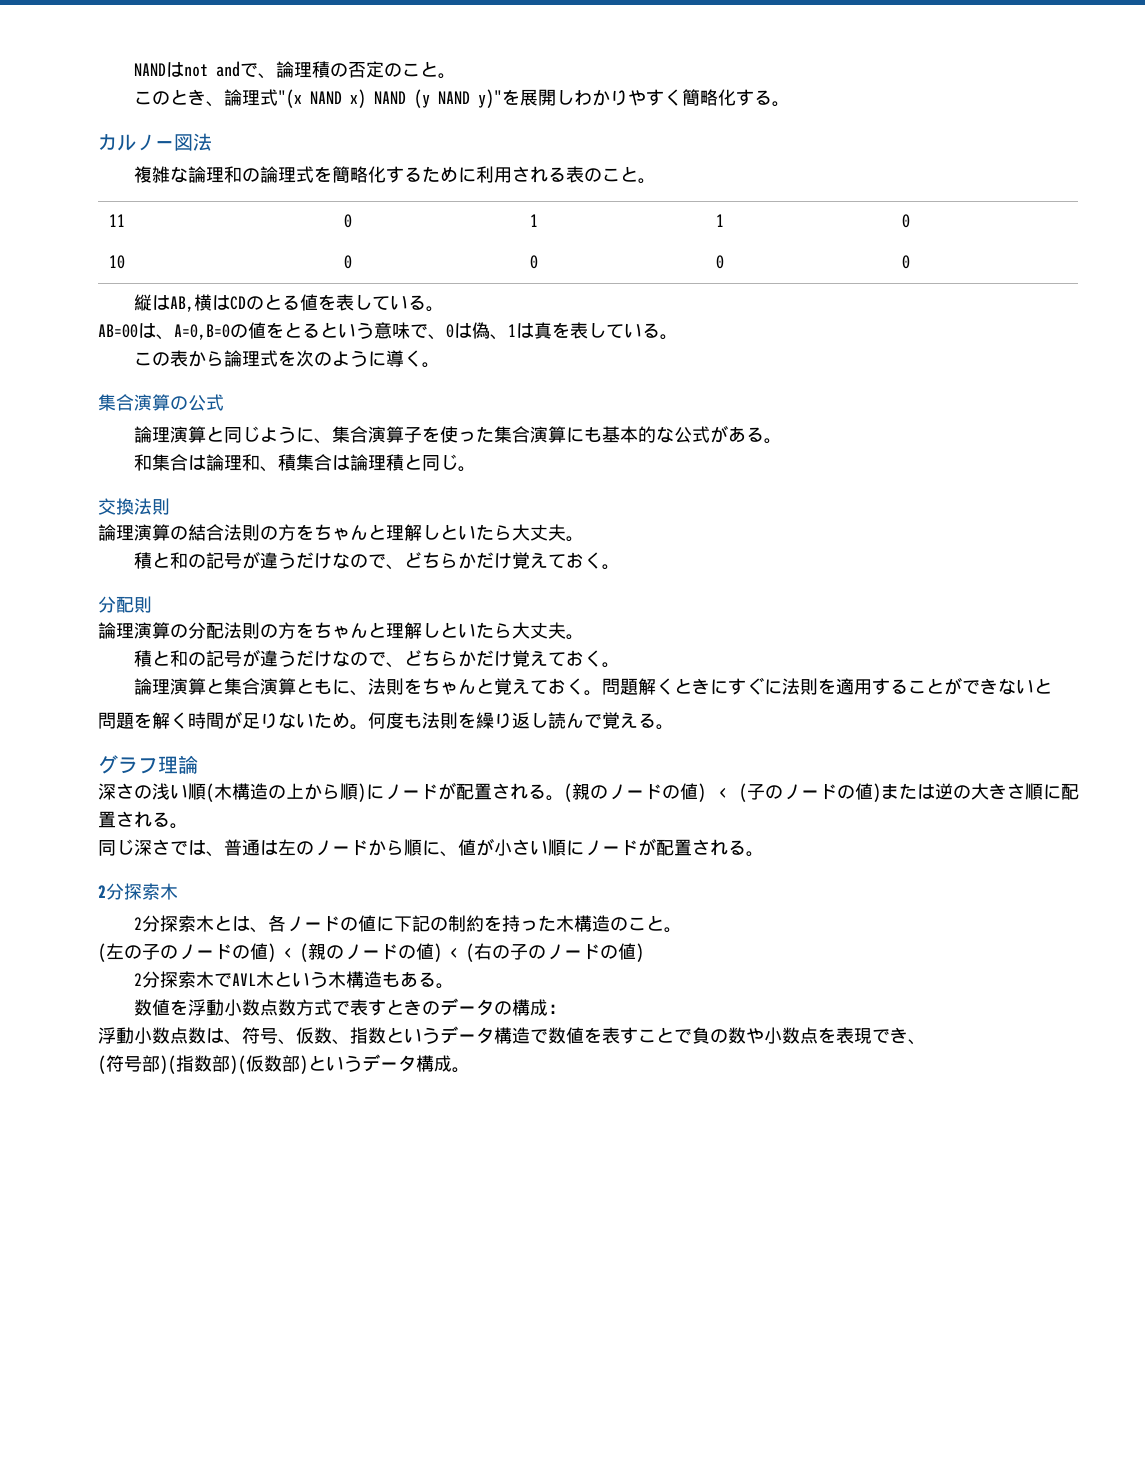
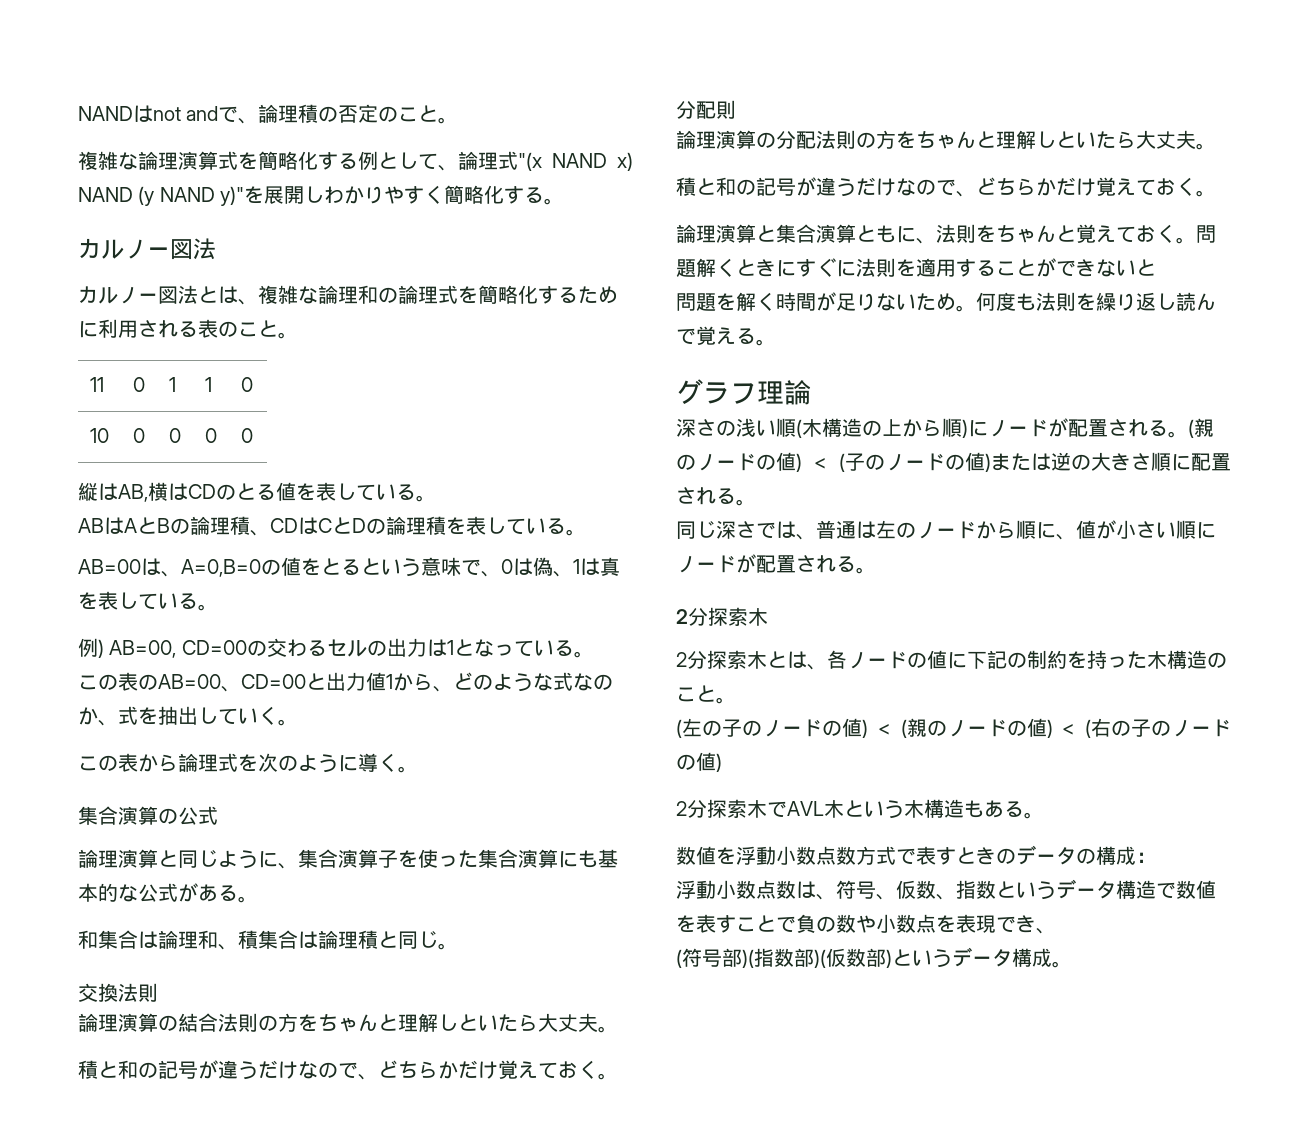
- このとき、論理式"(x NAND x) NAND (y NAND y)"を展開しわかりやすく簡略化する。
+ 複雑な論理演算式を簡略化する例として、論理式"(x NAND x) NAND (y NAND y)"を展開しわかりやすく簡略化する。
- 複雑な論理和の論理式を簡略化するために利用される表のこと。
+ カルノー図法とは、複雑な論理和の論理式を簡略化するために利用される表のこと。
+ ABはAとBの論理積、CDはCとDの論理積を表している。
+ 例) AB=00, CD=00の交わるセルの出力は1となっている。
+ この表のAB=00、CD=00と出力値1から、どのような式なのか、式を抽出していく。

